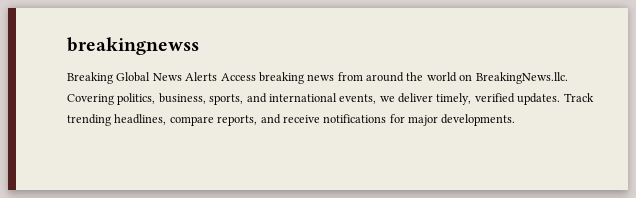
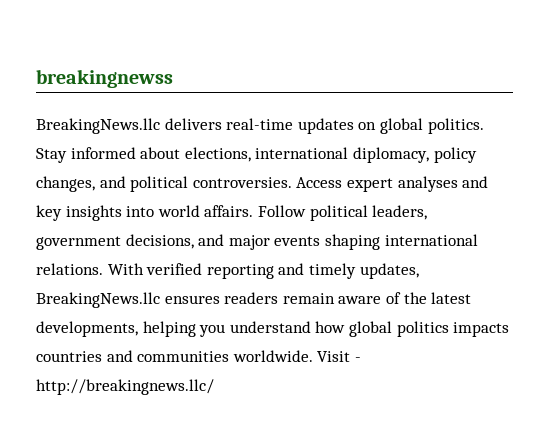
- Breaking Global News Alerts Access breaking news from around the world on BreakingNews.llc. Covering politics, business, sports, and international events, we deliver timely, verified updates. Track trending headlines, compare reports, and receive notifications for major developments.
+ BreakingNews.llc delivers real-time updates on global politics. Stay informed about elections, international diplomacy, policy changes, and political controversies. Access expert analyses and key insights into world affairs. Follow political leaders, government decisions, and major events shaping international relations. With verified reporting and timely updates, BreakingNews.llc ensures readers remain aware of the latest developments, helping you understand how global politics impacts countries and communities worldwide. Visit - http://breakingnews.llc/

